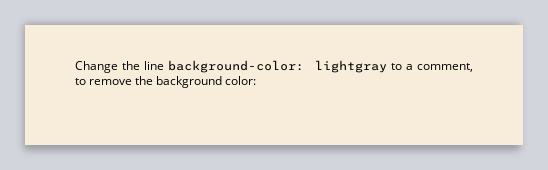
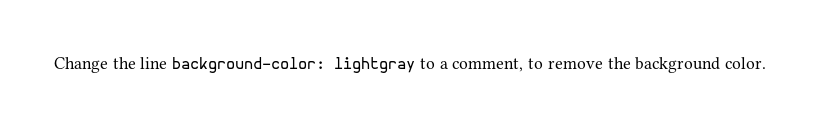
- Change the line background-color: lightgray to a comment, to remove the background color:
+ Change the line background-color: lightgray to a comment, to remove the background color.

